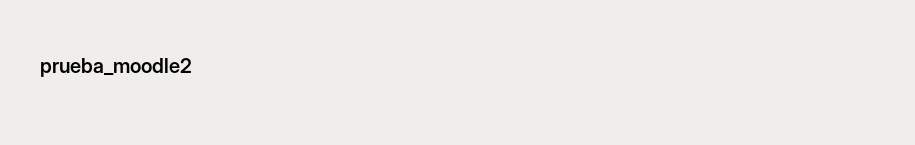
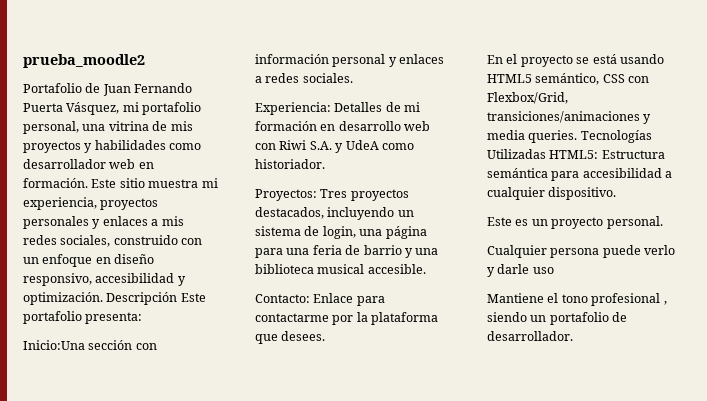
+ Portafolio de Juan Fernando Puerta Vásquez, mi portafolio personal, una vitrina de mis proyectos y habilidades como desarrollador web en formación. Este sitio muestra mi experiencia, proyectos personales y enlaces a mis redes sociales, construido con un enfoque en diseño responsivo, accesibilidad y optimización. Descripción Este portafolio presenta:
+ Inicio:Una sección con información personal y enlaces a redes sociales.
+ Experiencia: Detalles de mi formación en desarrollo web con Riwi S.A. y UdeA como historiador.
+ Proyectos: Tres proyectos destacados, incluyendo un sistema de login, una página para una feria de barrio y una biblioteca musical accesible.
+ Contacto: Enlace para contactarme por la plataforma que desees.
+ En el proyecto se está usando HTML5 semántico, CSS con Flexbox/Grid, transiciones/animaciones y media queries. Tecnologías Utilizadas HTML5: Estructura semántica para accesibilidad a cualquier dispositivo.
+ Este es un proyecto personal.
+ Cualquier persona puede verlo y darle uso
+ Mantiene el tono profesional , siendo un portafolio de desarrollador.

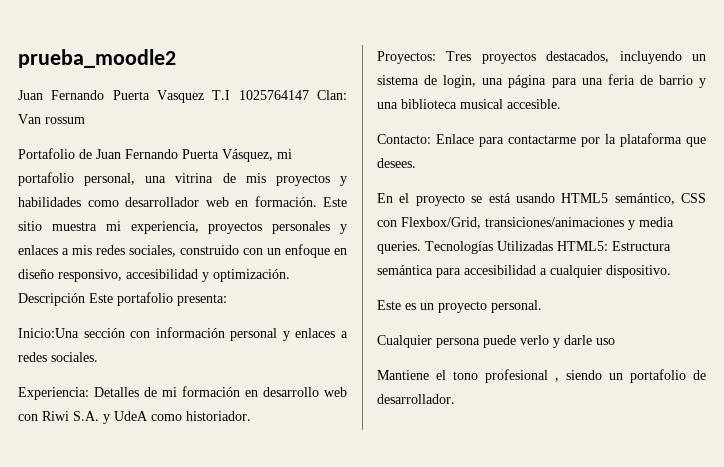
+ Juan Fernando Puerta Vasquez T.I 1025764147 Clan: Van rossum

